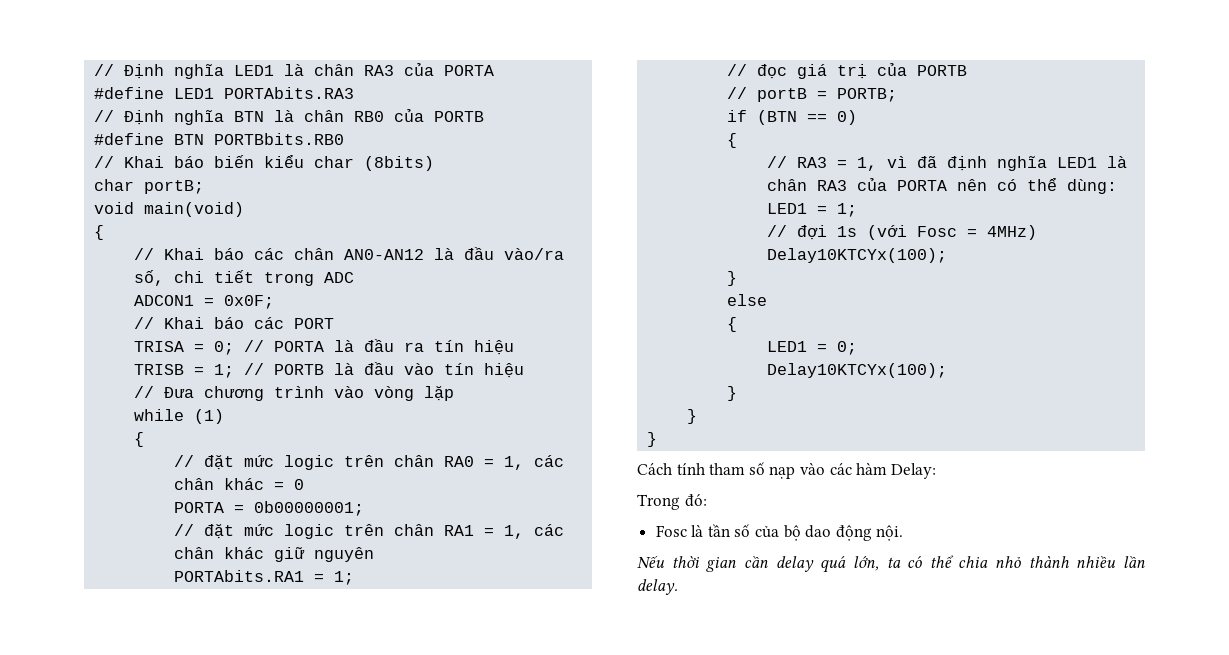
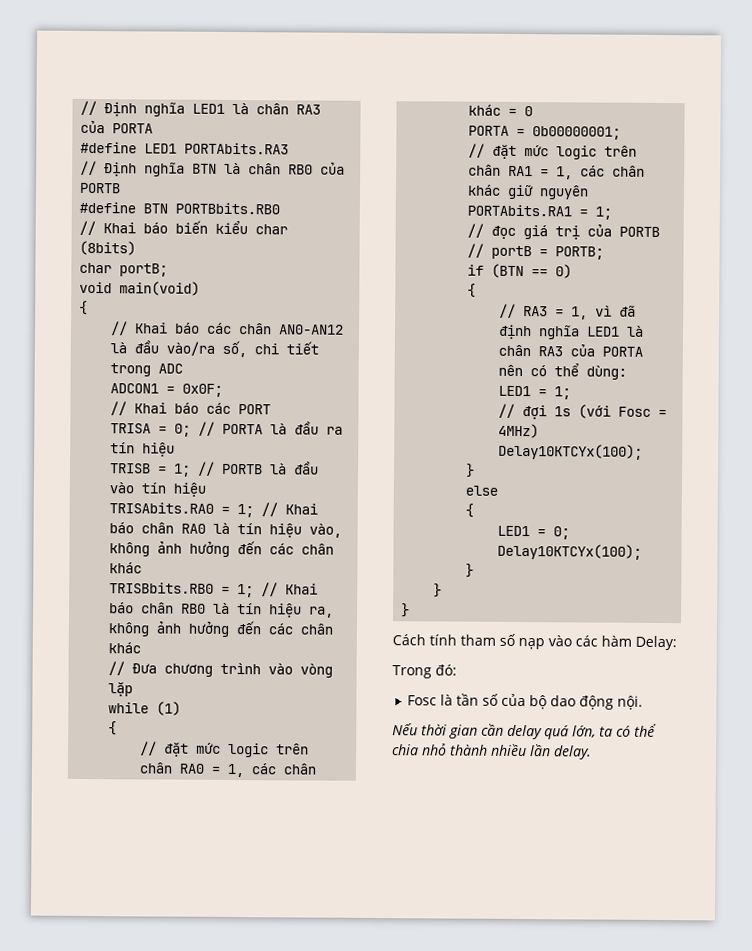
+ TRISAbits.RA0 = 1; // Khai báo chân RA0 là tín hiệu vào, không ảnh hưởng đến các chân khác
+ TRISBbits.RB0 = 1; // Khai báo chân RB0 là tín hiệu ra, không ảnh hưởng đến các chân khác

